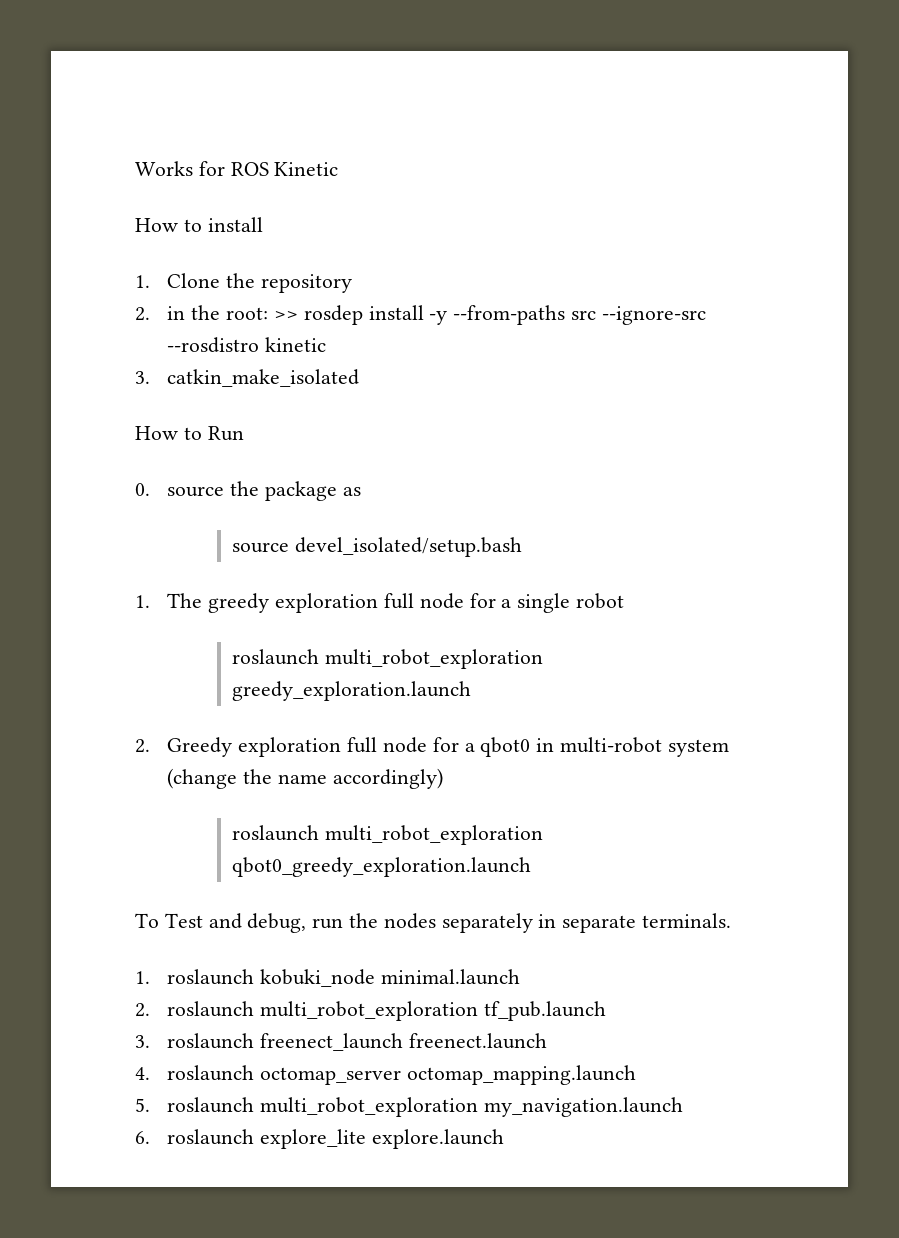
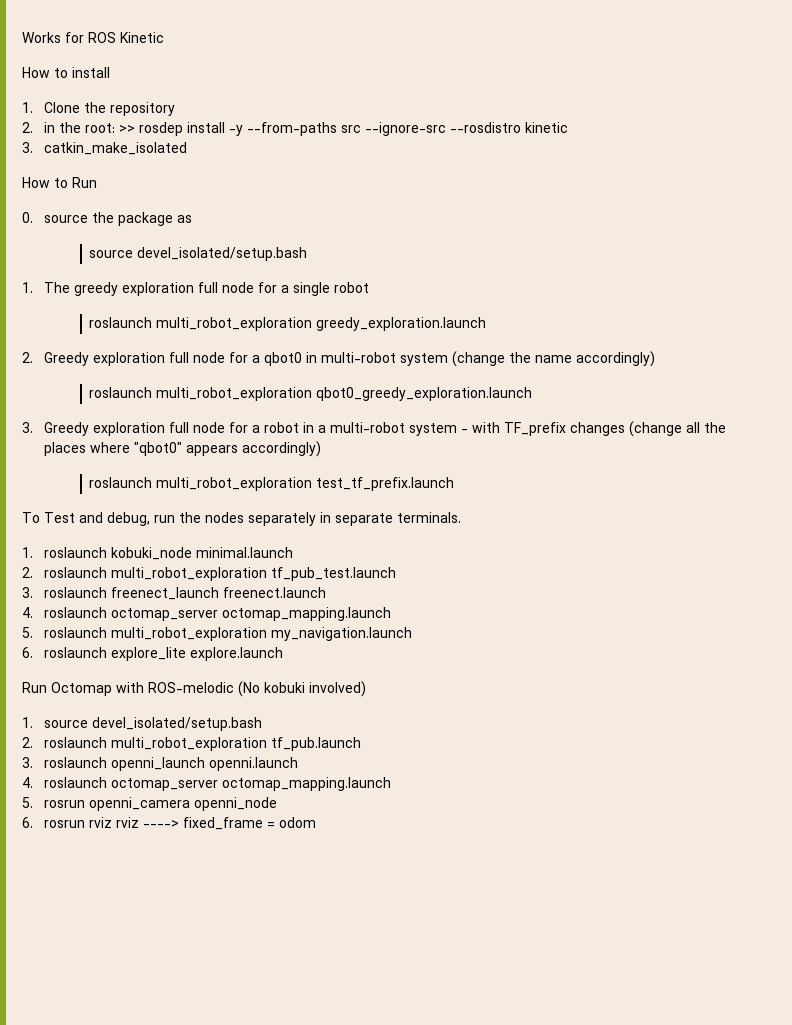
+ 3. Greedy exploration full node for a robot in a multi-robot system - with TF_prefix changes (change all the places where "qbot0" appears accordingly)
+ roslaunch multi_robot_exploration test_tf_prefix.launch
- 2. roslaunch multi_robot_exploration tf_pub.launch
+ 2. roslaunch multi_robot_exploration tf_pub_test.launch
+ Run Octomap with ROS-melodic (No kobuki involved)
+ 1. source devel_isolated/setup.bash
+ 2. roslaunch multi_robot_exploration tf_pub.launch
+ 3. roslaunch openni_launch openni.launch
+ 4. roslaunch octomap_server octomap_mapping.launch
+ 5. rosrun openni_camera openni_node
+ 6. rosrun rviz rviz ----> fixed_frame = odom

